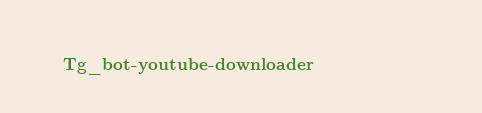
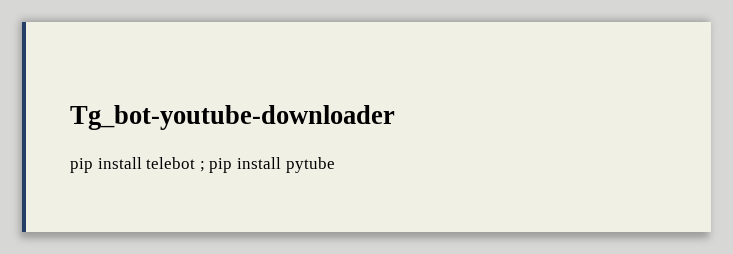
+ pip install telebot ; pip install pytube

